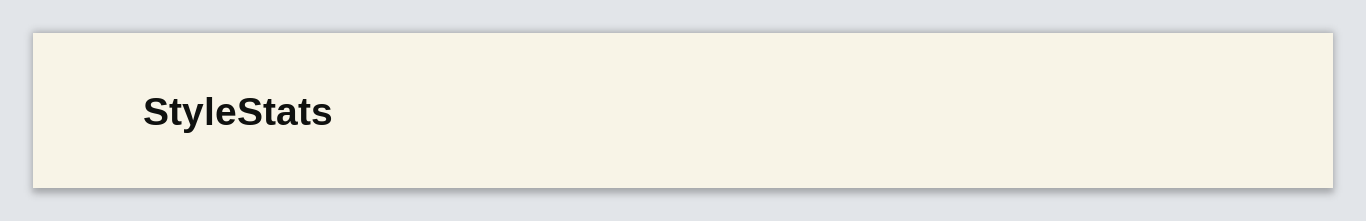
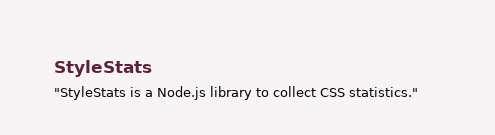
+ "StyleStats is a Node.js library to collect CSS statistics."

